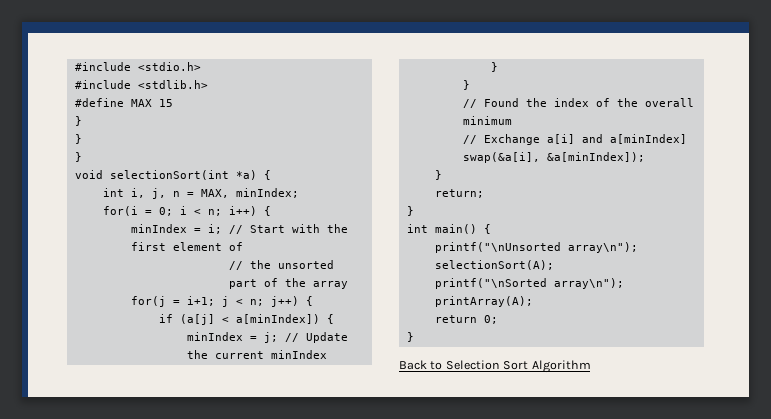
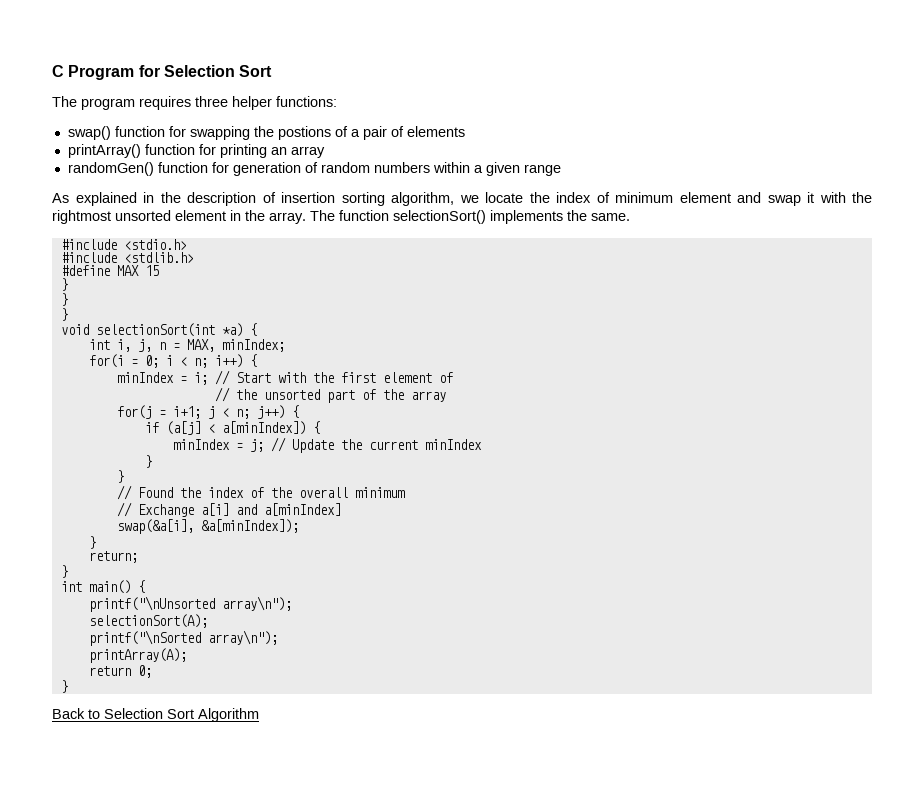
+ C Program for Selection Sort
+ The program requires three helper functions:
+ swap() function for swapping the postions of a pair of elements
+ printArray() function for printing an array
+ randomGen() function for generation of random numbers within a given range
+ As explained in the description of insertion sorting algorithm, we locate the index of minimum element and swap it with the rightmost unsorted element in the array. The function selectionSort() implements the same.

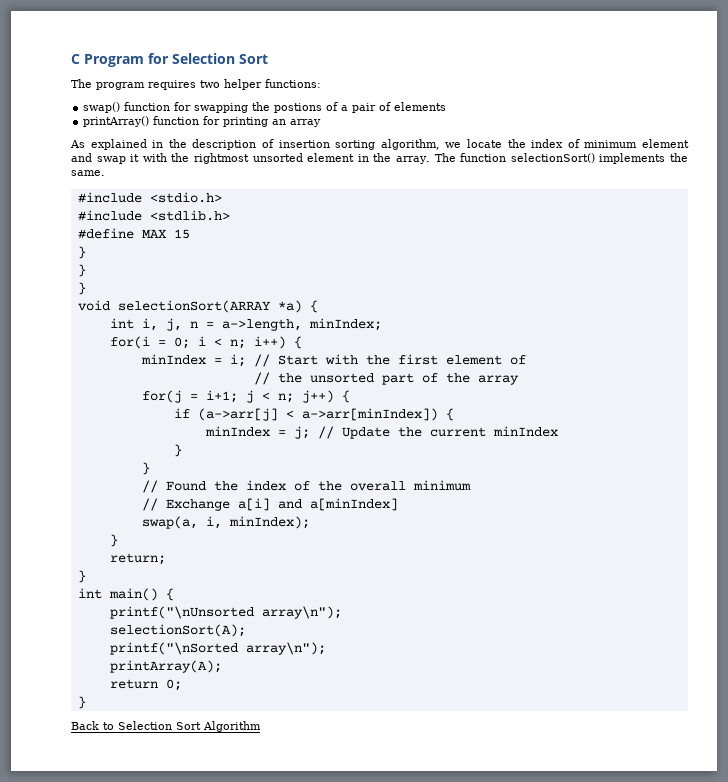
- The program requires three helper functions:
+ The program requires two helper functions:
- randomGen() function for generation of random numbers within a given range
- void selectionSort(int *a) {
+ void selectionSort(ARRAY *a) {
- int i, j, n = MAX, minIndex;
+ int i, j, n = a->length, minIndex;
- if (a[j] < a[minIndex]) {
+ if (a->arr[j] < a->arr[minIndex]) {
- swap(&a[i], &a[minIndex]);
+ swap(a, i, minIndex);

